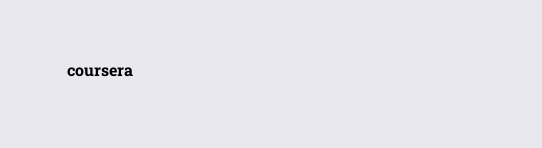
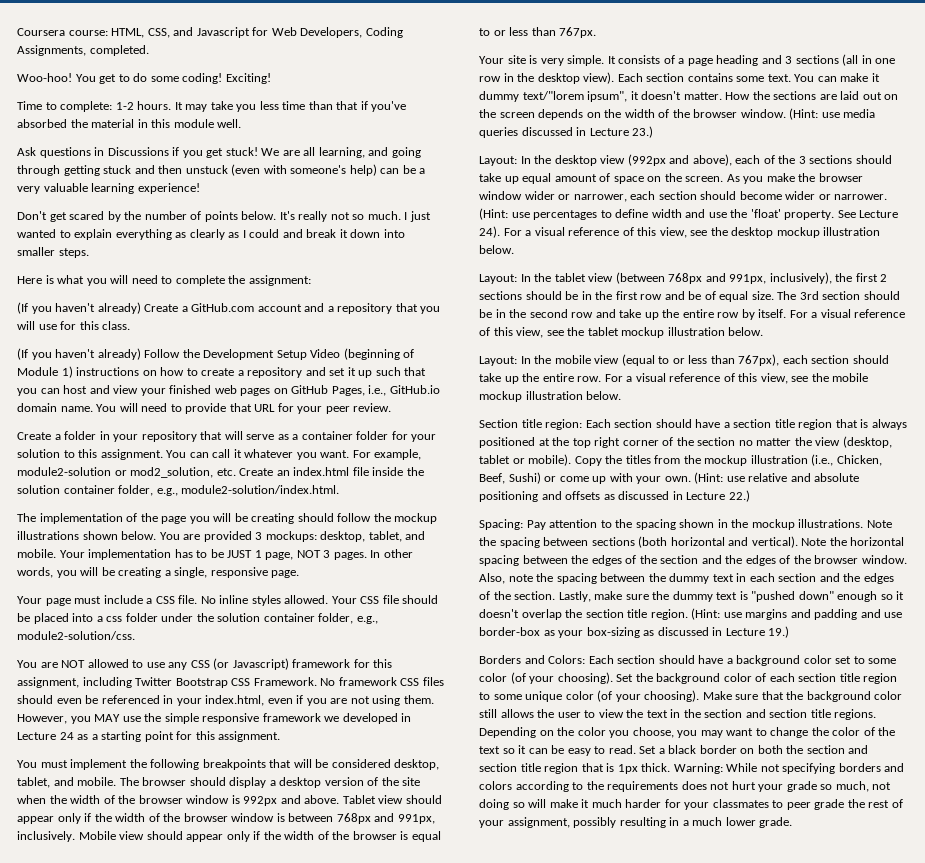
- coursera
+ Coursera course: HTML, CSS, and Javascript for Web Developers, Coding Assignments, completed.
+ Woo-hoo! You get to do some coding! Exciting!
+ Time to complete: 1-2 hours. It may take you less time than that if you've absorbed the material in this module well.
+ Ask questions in Discussions if you get stuck! We are all learning, and going through getting stuck and then unstuck (even with someone's help) can be a very valuable learning experience!
+ Don't get scared by the number of points below. It's really not so much. I just wanted to explain everything as clearly as I could and break it down into smaller steps.
+ Here is what you will need to complete the assignment:
+ (If you haven't already) Create a GitHub.com account and a repository that you will use for this class.
+ (If you haven't already) Follow the Development Setup Video (beginning of Module 1) instructions on how to create a repository and set it up such that you can host and view your finished web pages on GitHub Pages, i.e., GitHub.io domain name. You will need to provide that URL for your peer review.
+ Create a folder in your repository that will serve as a container folder for your solution to this assignment. You can call it whatever you want. For example, module2-solution or mod2_solution, etc. Create an index.html file inside the solution container folder, e.g., module2-solution/index.html.
+ The implementation of the page you will be creating should follow the mockup illustrations shown below. You are provided 3 mockups: desktop, tablet, and mobile. Your implementation has to be JUST 1 page, NOT 3 pages. In other words, you will be creating a single, responsive page.
+ Your page must include a CSS file. No inline styles allowed. Your CSS file should be placed into a css folder under the solution container folder, e.g., module2-solution/css.
+ You are NOT allowed to use any CSS (or Javascript) framework for this assignment, including Twitter Bootstrap CSS Framework. No framework CSS files should even be referenced in your index.html, even if you are not using them. However, you MAY use the simple responsive framework we developed in Lecture 24 as a starting point for this assignment.
+ You must implement the following breakpoints that will be considered desktop, tablet, and mobile. The browser should display a desktop version of the site when the width of the browser window is 992px and above. Tablet view should appear only if the width of the browser window is between 768px and 991px, inclusively. Mobile view should appear only if the width of the browser is equal to or less than 767px.
+ Your site is very simple. It consists of a page heading and 3 sections (all in one row in the desktop view). Each section contains some text. You can make it dummy text/"lorem ipsum", it doesn't matter. How the sections are laid out on the screen depends on the width of the browser window. (Hint: use media queries discussed in Lecture 23.)
+ Layout: In the desktop view (992px and above), each of the 3 sections should take up equal amount of space on the screen. As you make the browser window wider or narrower, each section should become wider or narrower. (Hint: use percentages to define width and use the 'float' property. See Lecture 24). For a visual reference of this view, see the desktop mockup illustration below.
+ Layout: In the tablet view (between 768px and 991px, inclusively), the first 2 sections should be in the first row and be of equal size. The 3rd section should be in the second row and take up the entire row by itself. For a visual reference of this view, see the tablet mockup illustration below.
+ Layout: In the mobile view (equal to or less than 767px), each section should take up the entire row. For a visual reference of this view, see the mobile mockup illustration below.
+ Section title region: Each section should have a section title region that is always positioned at the top right corner of the section no matter the view (desktop, tablet or mobile). Copy the titles from the mockup illustration (i.e., Chicken, Beef, Sushi) or come up with your own. (Hint: use relative and absolute positioning and offsets as discussed in Lecture 22.)
+ Spacing: Pay attention to the spacing shown in the mockup illustrations. Note the spacing between sections (both horizontal and vertical). Note the horizontal spacing between the edges of the section and the edges of the browser window. Also, note the spacing between the dummy text in each section and the edges of the section. Lastly, make sure the dummy text is "pushed down" enough so it doesn't overlap the section title region. (Hint: use margins and padding and use border-box as your box-sizing as discussed in Lecture 19.)
+ Borders and Colors: Each section should have a background color set to some color (of your choosing). Set the background color of each section title region to some unique color (of your choosing). Make sure that the background color still allows the user to view the text in the section and section title regions. Depending on the color you choose, you may want to change the color of the text so it can be easy to read. Set a black border on both the section and section title region that is 1px thick. Warning: While not specifying borders and colors according to the requirements does not hurt your grade so much, not doing so will make it much harder for your classmates to peer grade the rest of your assignment, possibly resulting in a much lower grade.

